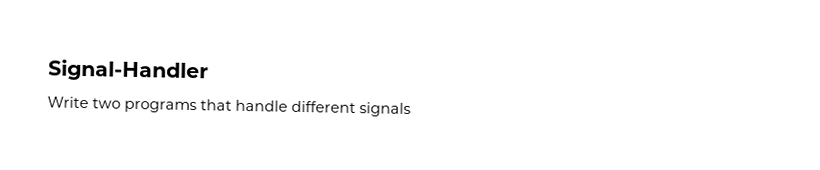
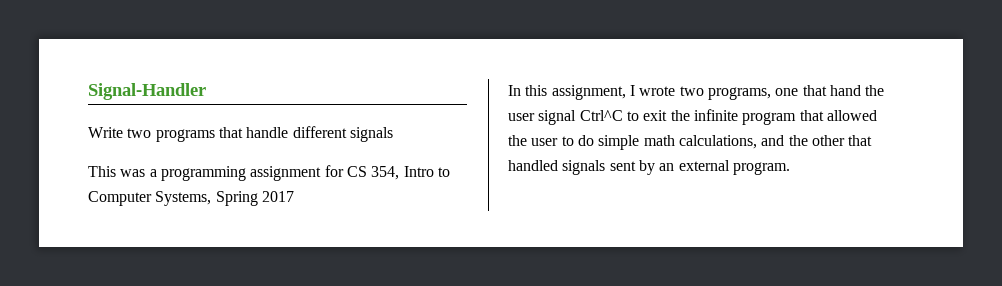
+ This was a programming assignment for CS 354, Intro to Computer Systems, Spring 2017
+ In this assignment, I wrote two programs, one that hand the user signal Ctrl^C to exit the infinite program that allowed the user to do simple math calculations, and the other that handled signals sent by an external program.

